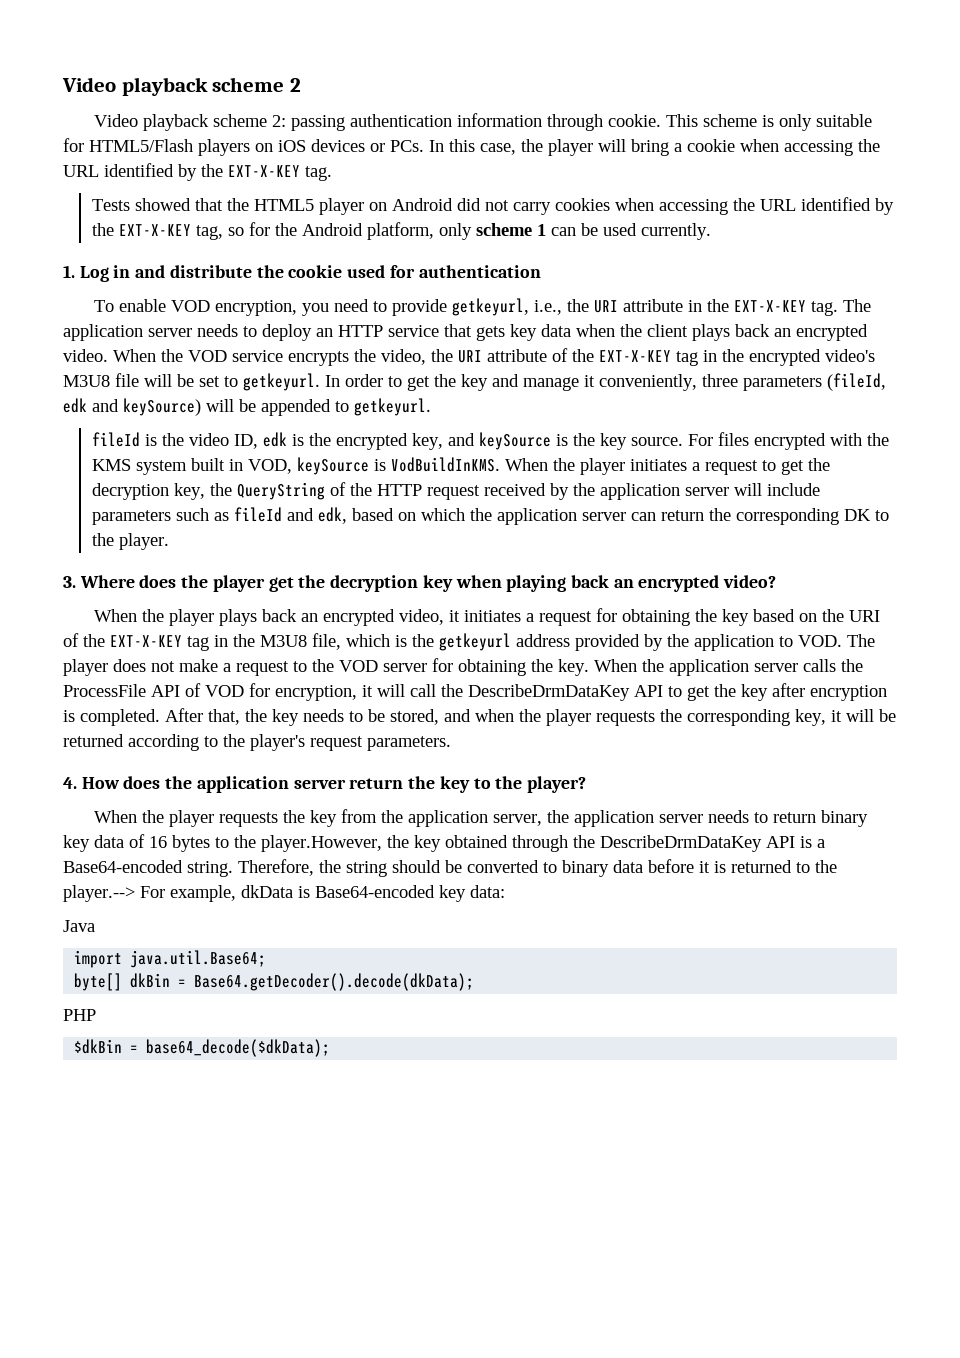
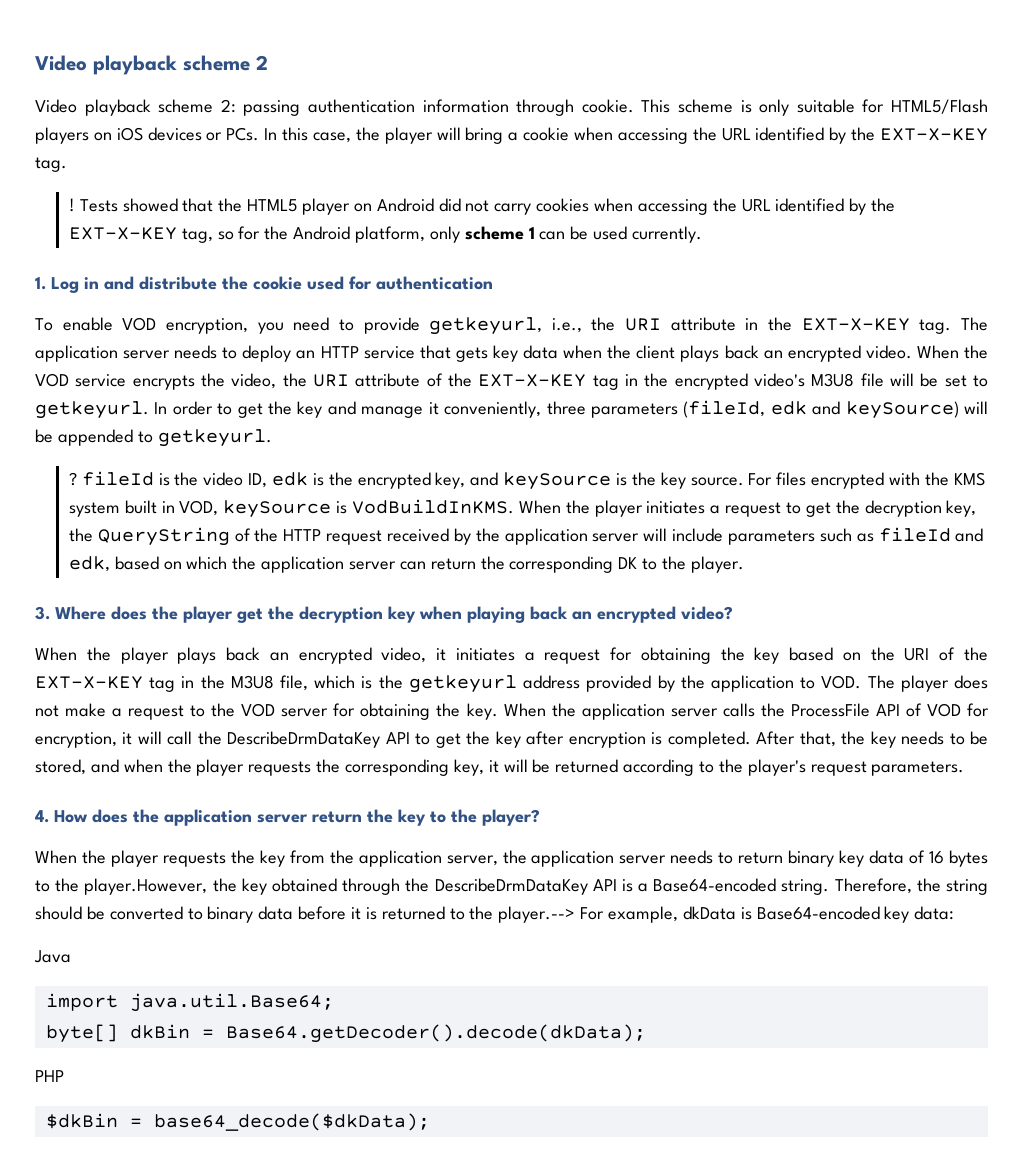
+ !
- fileId is the video ID, edk is the encrypted key, and keySource is the key source.
+ ? fileId is the video ID, edk is the encrypted key, and keySource is the key source.

